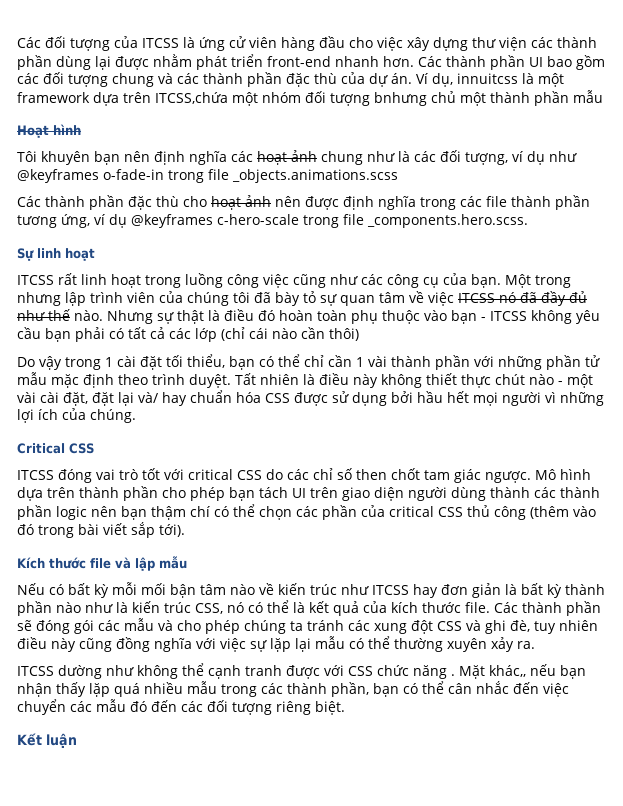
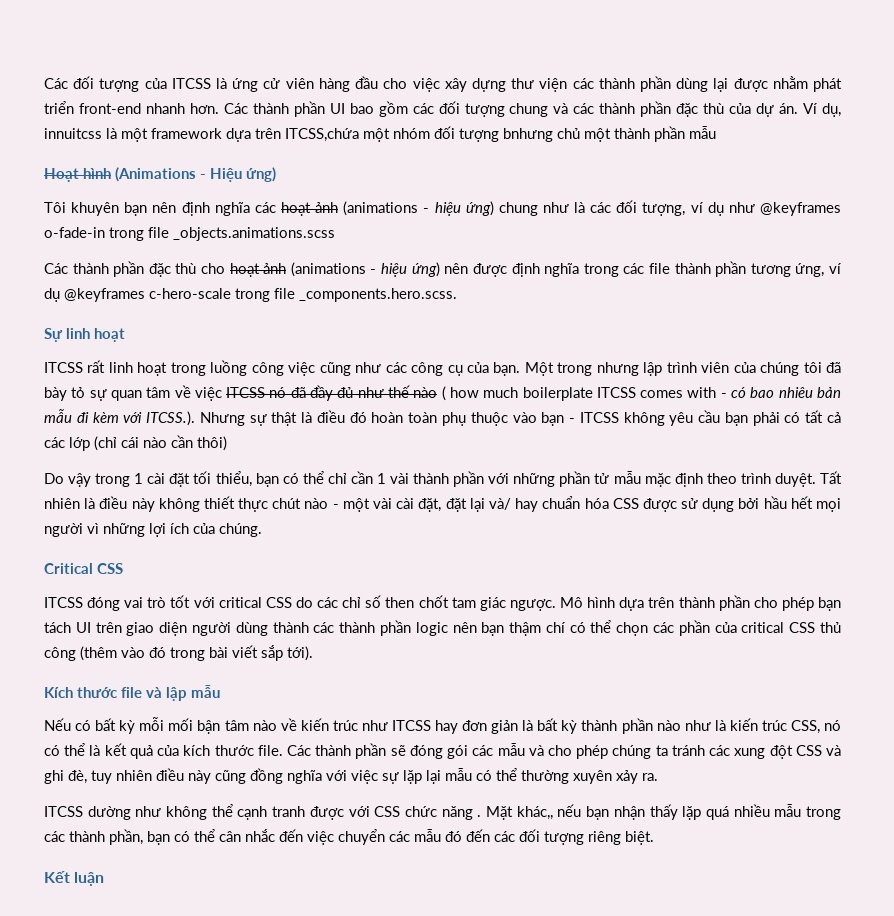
- Hoạt hình
+ Hoạt hình (Animations - Hiệu ứng)
- Tôi khuyên bạn nên định nghĩa các hoạt ảnh chung như là các đối tượng, ví dụ như @keyframes o-fade-in trong file _objects.animations.scss
+ Tôi khuyên bạn nên định nghĩa các hoạt ảnh (animations - hiệu ứng) chung như là các đối tượng, ví dụ như @keyframes o-fade-in trong file _objects.animations.scss
- Các thành phần đặc thù cho hoạt ảnh nên được định nghĩa trong các file thành phần tương ứng, ví dụ @keyframes c-hero-scale trong file _components.hero.scss.
+ Các thành phần đặc thù cho hoạt ảnh (animations - hiệu ứng) nên được định nghĩa trong các file thành phần tương ứng, ví dụ @keyframes c-hero-scale trong file _components.hero.scss.
- Một trong nhưng lập trình viên của chúng tôi đã bày tỏ sự quan tâm về việc ITCSS nó đã đầy đủ như thế nào. Nhưng sự thật là điều đó hoàn toàn phụ thuộc vào bạn - ITCSS không yêu cầu bạn phải có tất cả các lớp (chỉ cái nào cần thôi)
+ Một trong nhưng lập trình viên của chúng tôi đã bày tỏ sự quan tâm về việc ITCSS nó đã đầy đủ như thế nào ( how much boilerplate ITCSS comes with - có bao nhiêu bản mẫu đi kèm với ITCSS.). Nhưng sự thật là điều đó hoàn toàn phụ thuộc vào bạn - ITCSS không yêu cầu bạn phải có tất cả các lớp (chỉ cái nào cần thôi)

